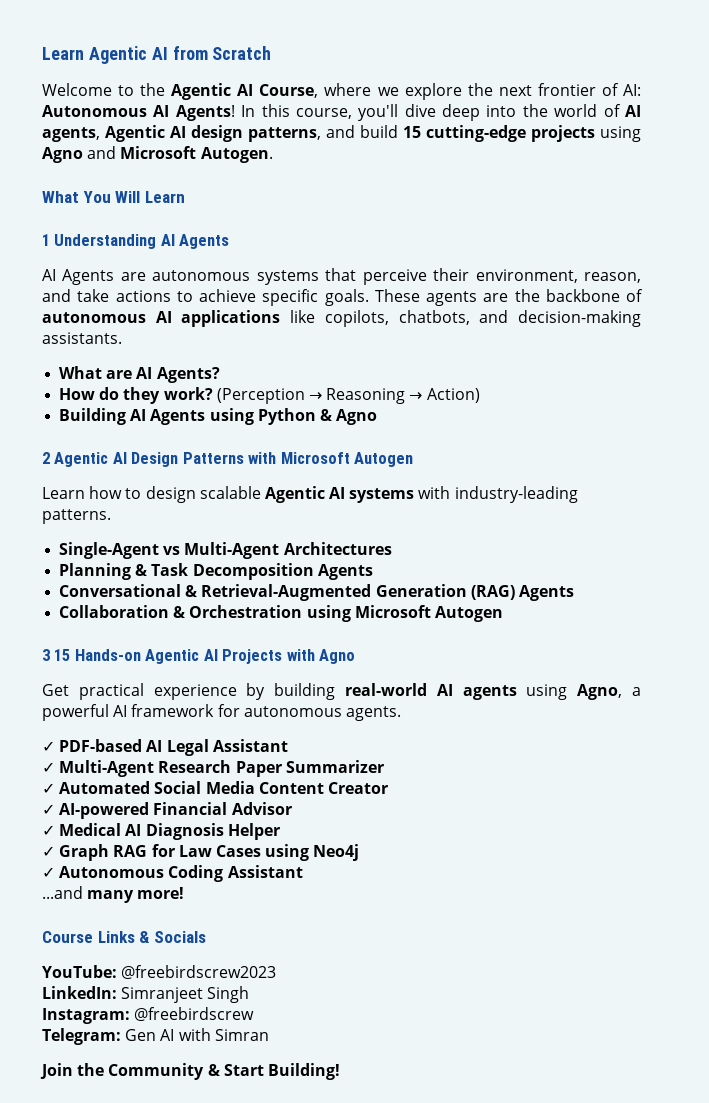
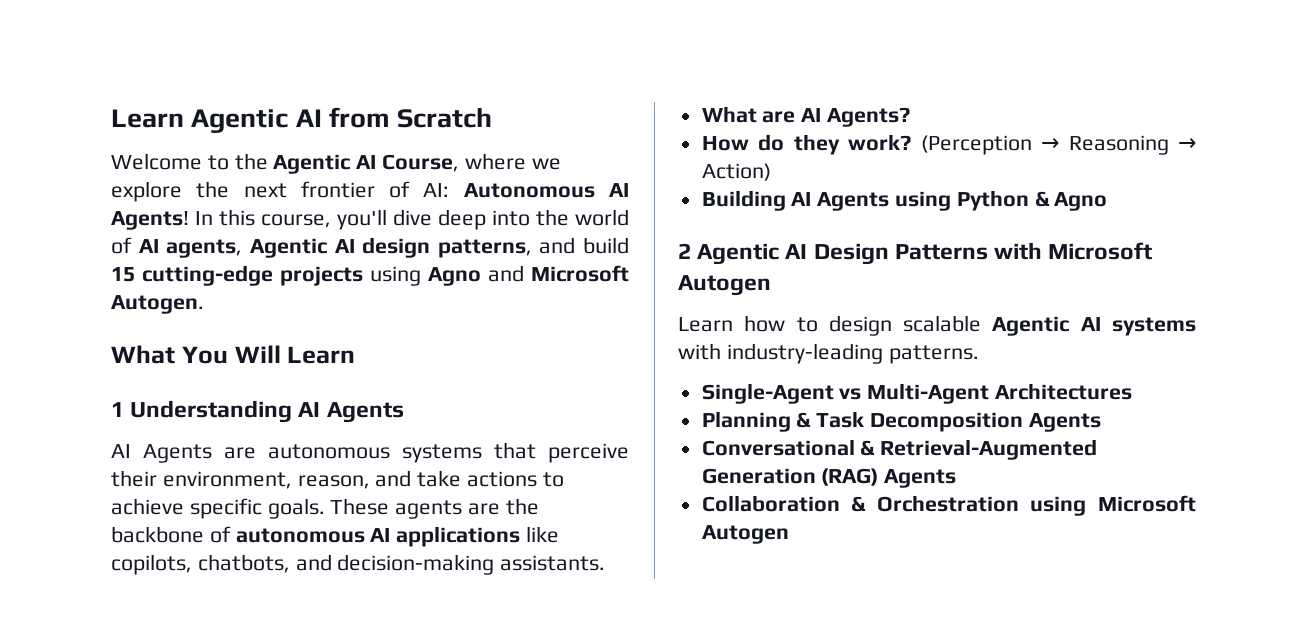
- 3 15 Hands-on Agentic AI Projects with Agno
- Get practical experience by building real-world AI agents using Agno, a powerful AI framework for autonomous agents.
- ✓ PDF-based AI Legal Assistant
- ✓ Multi-Agent Research Paper Summarizer
- ✓ Automated Social Media Content Creator
- ✓ AI-powered Financial Advisor
- ✓ Medical AI Diagnosis Helper
- ✓ Graph RAG for Law Cases using Neo4j
- ✓ Autonomous Coding Assistant
- ...and many more!
- Course Links & Socials
- YouTube: @freebirdscrew2023
- LinkedIn: Simranjeet Singh
- Instagram: @freebirdscrew
- Telegram: Gen AI with Simran
- Join the Community & Start Building!

